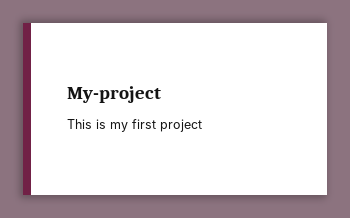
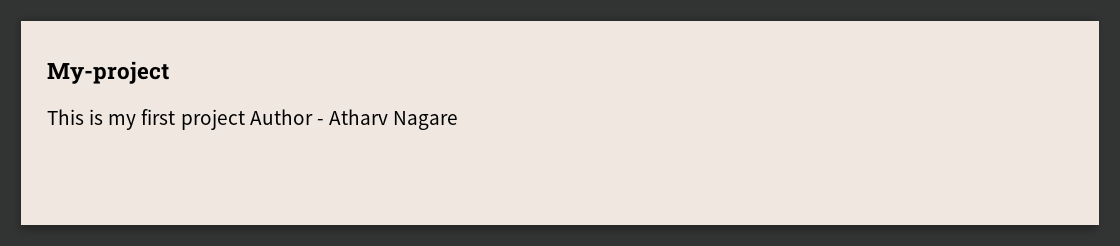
- This is my first project
+ This is my first project Author - Atharv Nagare

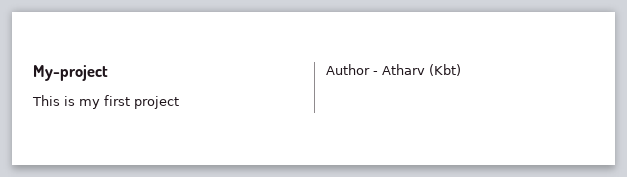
- This is my first project Author - Atharv Nagare
+ This is my first project
+ Author - Atharv (Kbt)

